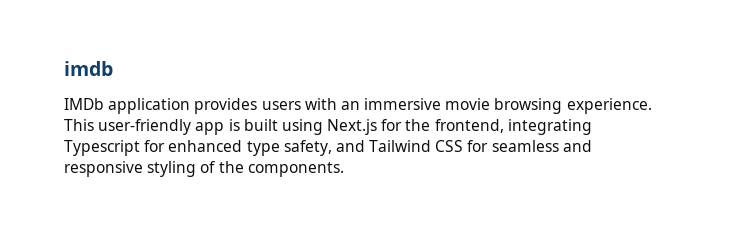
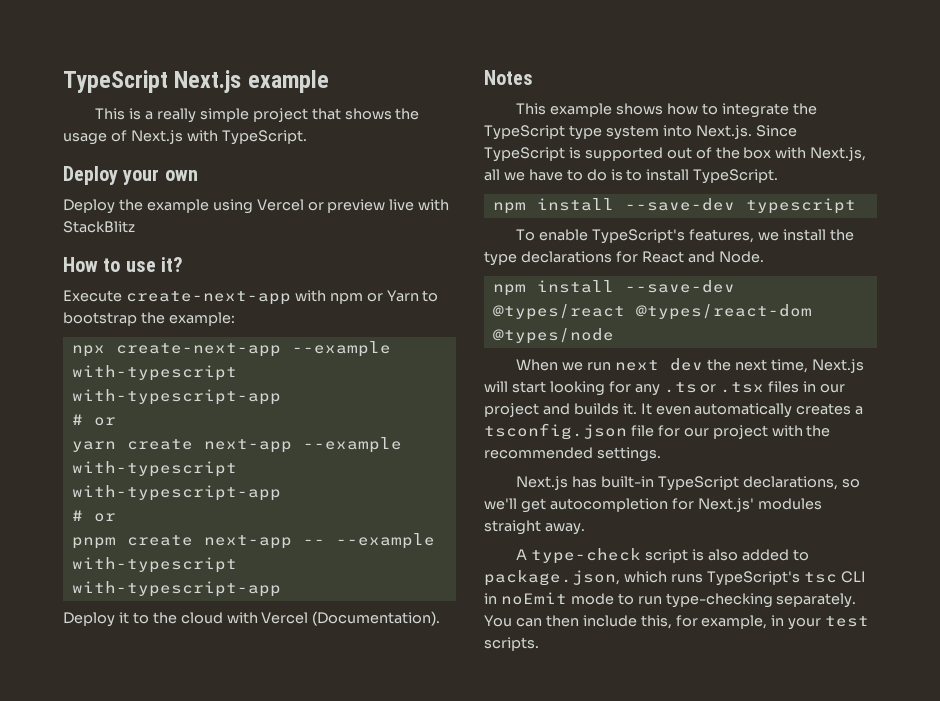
- imdb
- IMDb application provides users with an immersive movie browsing experience. This user-friendly app is built using Next.js for the frontend, integrating Typescript for enhanced type safety, and Tailwind CSS for seamless and responsive styling of the components.
+ TypeScript Next.js example
+ This is a really simple project that shows the usage of Next.js with TypeScript.
+ Deploy your own
+ Deploy the example using Vercel or preview live with StackBlitz
+ How to use it?
+ Execute create-next-app with npm or Yarn to bootstrap the example:
+ npx create-next-app --example with-typescript with-typescript-app
+ # or
+ yarn create next-app --example with-typescript with-typescript-app
+ # or
+ pnpm create next-app -- --example with-typescript with-typescript-app
+ Deploy it to the cloud with Vercel (Documentation).
+ Notes
+ This example shows how to integrate the TypeScript type system into Next.js. Since TypeScript is supported out of the box with Next.js, all we have to do is to install TypeScript.
+ npm install --save-dev typescript
+ To enable TypeScript's features, we install the type declarations for React and Node.
+ npm install --save-dev @types/react @types/react-dom @types/node
+ When we run next dev the next time, Next.js will start looking for any .ts or .tsx files in our project and builds it. It even automatically creates a tsconfig.json file for our project with the recommended settings.
+ Next.js has built-in TypeScript declarations, so we'll get autocompletion for Next.js' modules straight away.
+ A type-check script is also added to package.json, which runs TypeScript's tsc CLI in noEmit mode to run type-checking separately. You can then include this, for example, in your test scripts.

